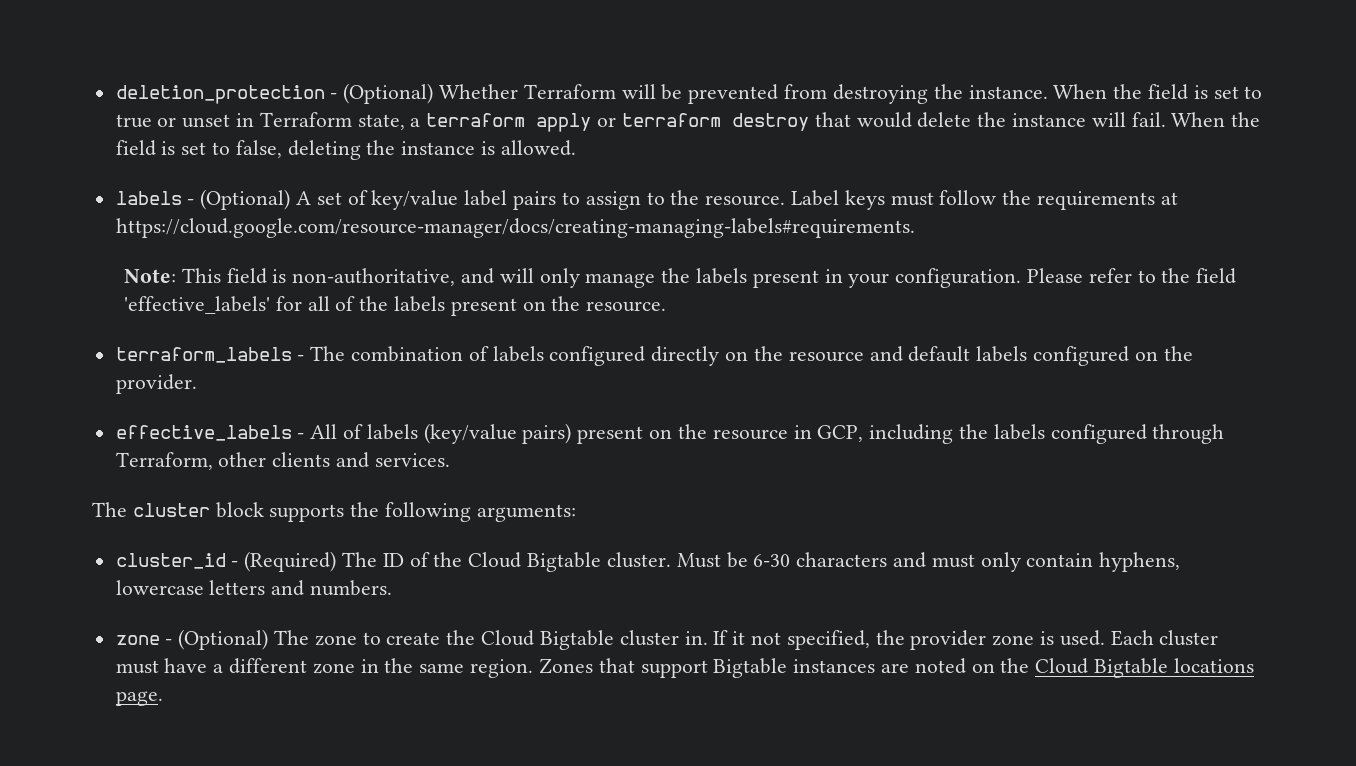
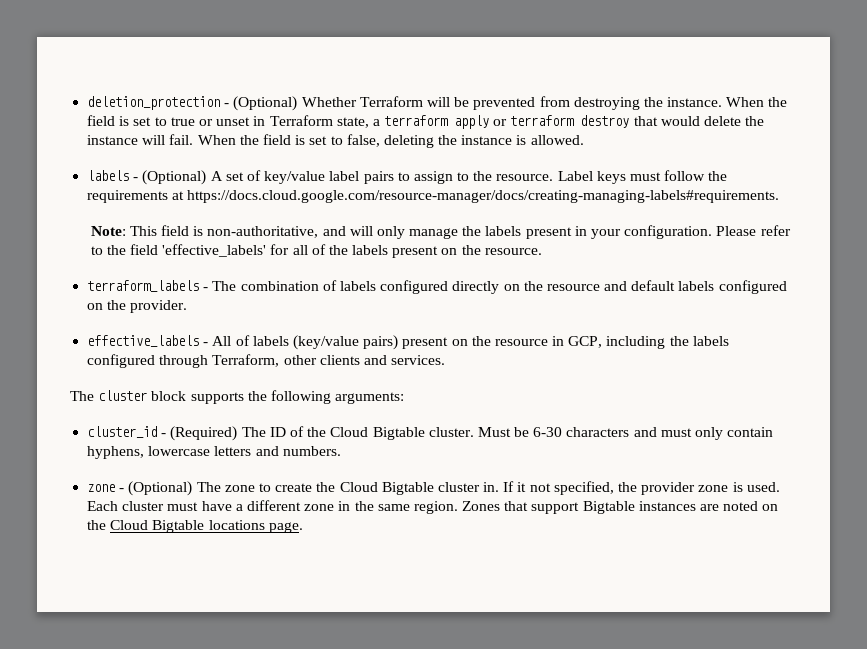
- Label keys must follow the requirements at https://cloud.google.com/resource-manager/docs/creating-managing-labels#requirements.
+ Label keys must follow the requirements at https://docs.cloud.google.com/resource-manager/docs/creating-managing-labels#requirements.

